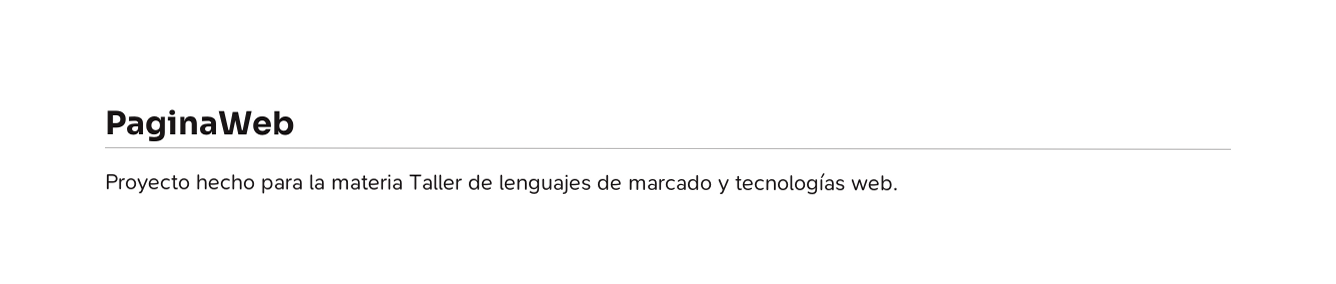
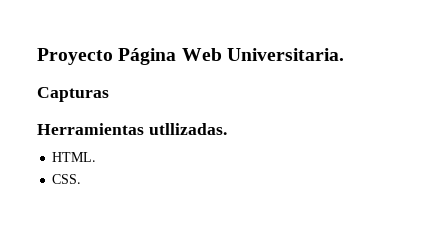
- PaginaWeb
- Proyecto hecho para la materia Taller de lenguajes de marcado y tecnologías web.
+ Proyecto Página Web Universitaria.
+ Capturas
+ Herramientas utllizadas.
+ HTML.
+ CSS.

